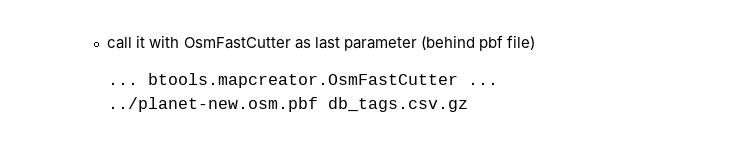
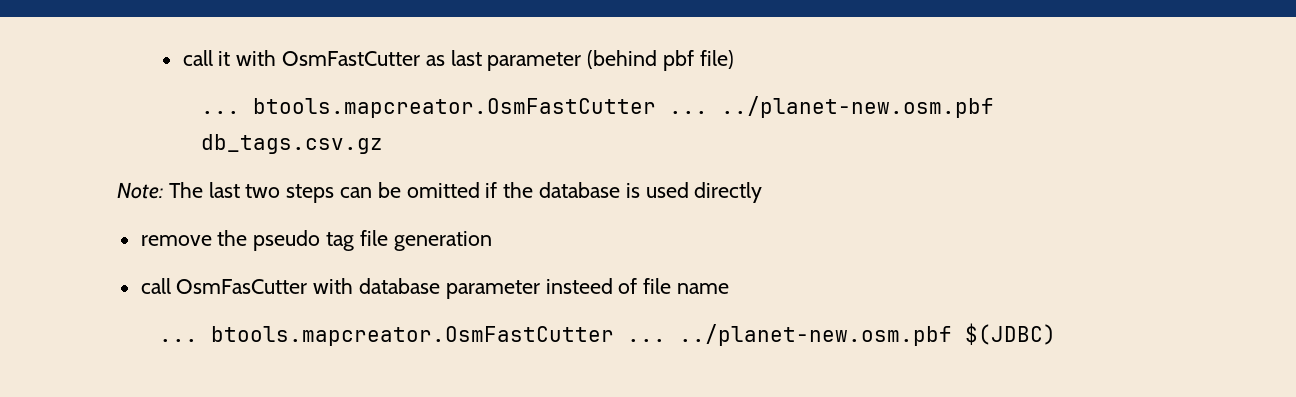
+ Note: The last two steps can be omitted if the database is used directly
+ remove the pseudo tag file generation
+ call OsmFasCutter with database parameter insteed of file name
+ ... btools.mapcreator.OsmFastCutter ... ../planet-new.osm.pbf $(JDBC)

